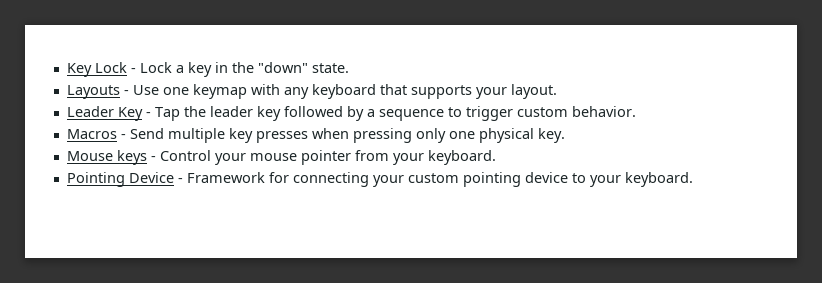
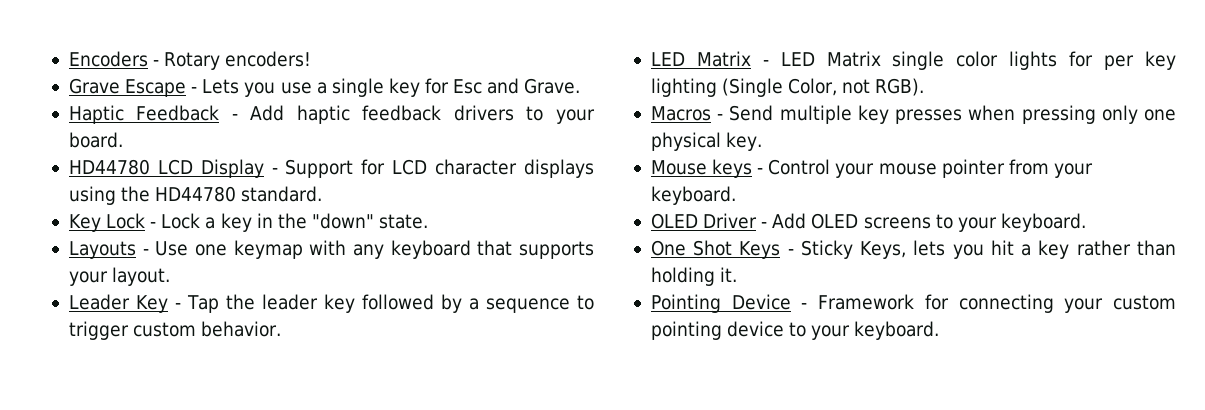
+ Encoders - Rotary encoders!
+ Grave Escape - Lets you use a single key for Esc and Grave.
+ Haptic Feedback - Add haptic feedback drivers to your board.
+ HD44780 LCD Display - Support for LCD character displays using the HD44780 standard.
+ LED Matrix - LED Matrix single color lights for per key lighting (Single Color, not RGB).
+ OLED Driver - Add OLED screens to your keyboard.
+ One Shot Keys - Sticky Keys, lets you hit a key rather than holding it.

